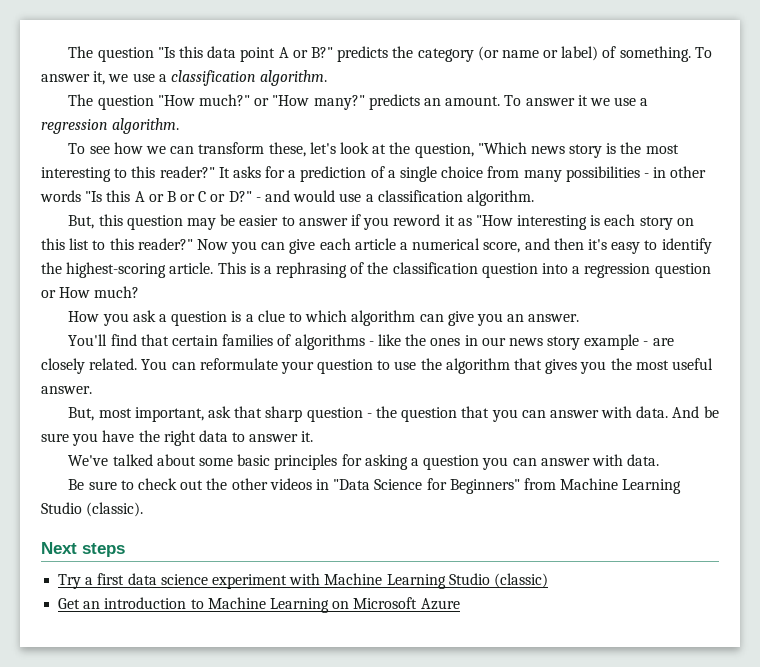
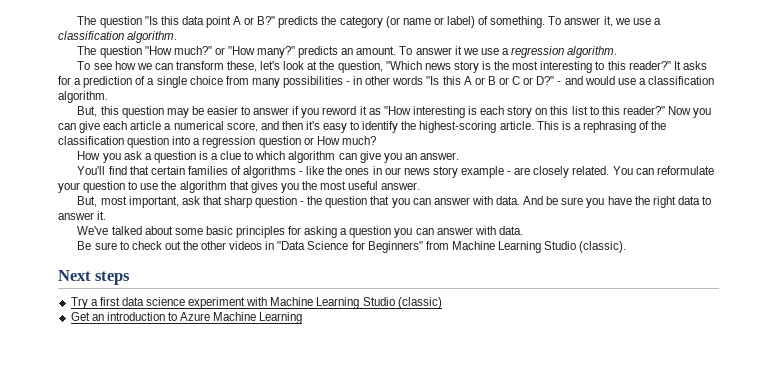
- Get an introduction to Machine Learning on Microsoft Azure
+ Get an introduction to Azure Machine Learning

